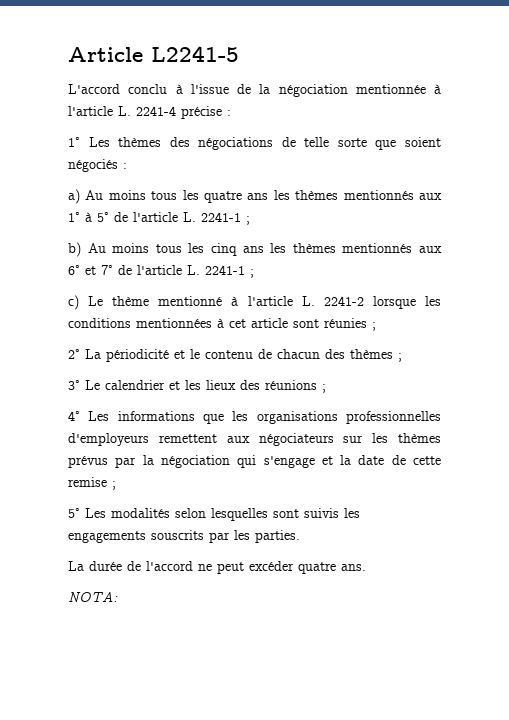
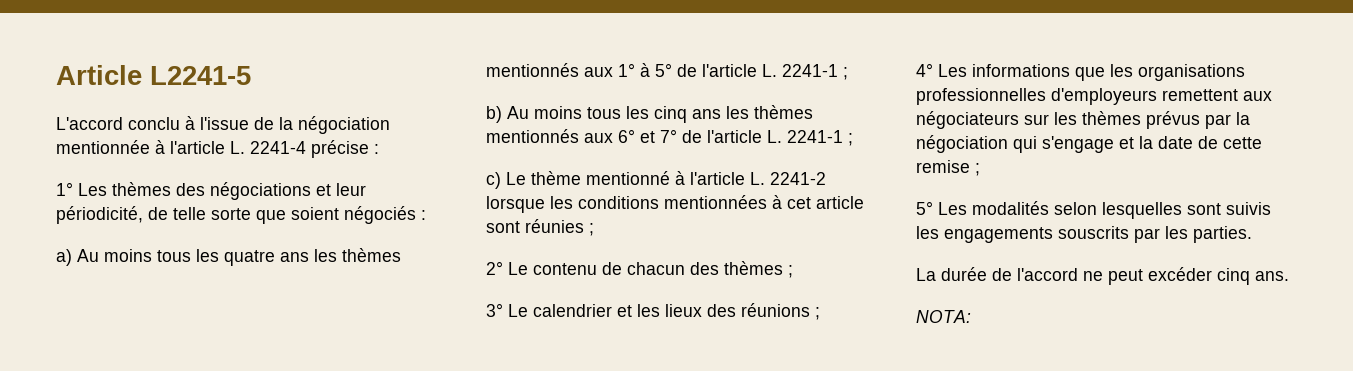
- 1° Les thèmes des négociations de telle sorte que soient négociés :
+ 1° Les thèmes des négociations et leur périodicité, de telle sorte que soient négociés :
- 2° La périodicité et le contenu de chacun des thèmes ;
+ 2° Le contenu de chacun des thèmes ;
- La durée de l'accord ne peut excéder quatre ans.
+ La durée de l'accord ne peut excéder cinq ans.

